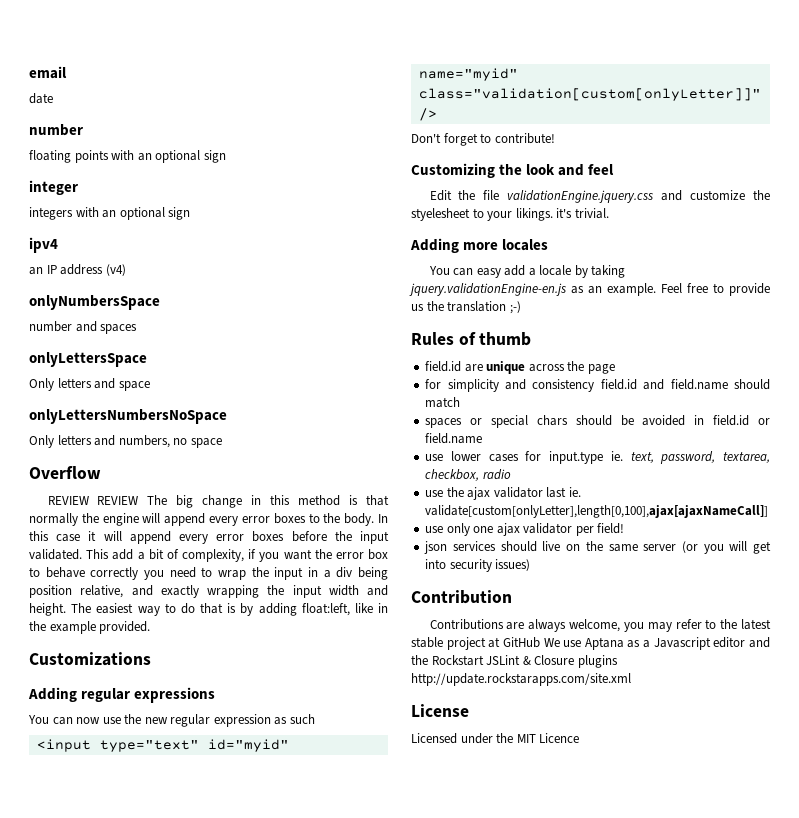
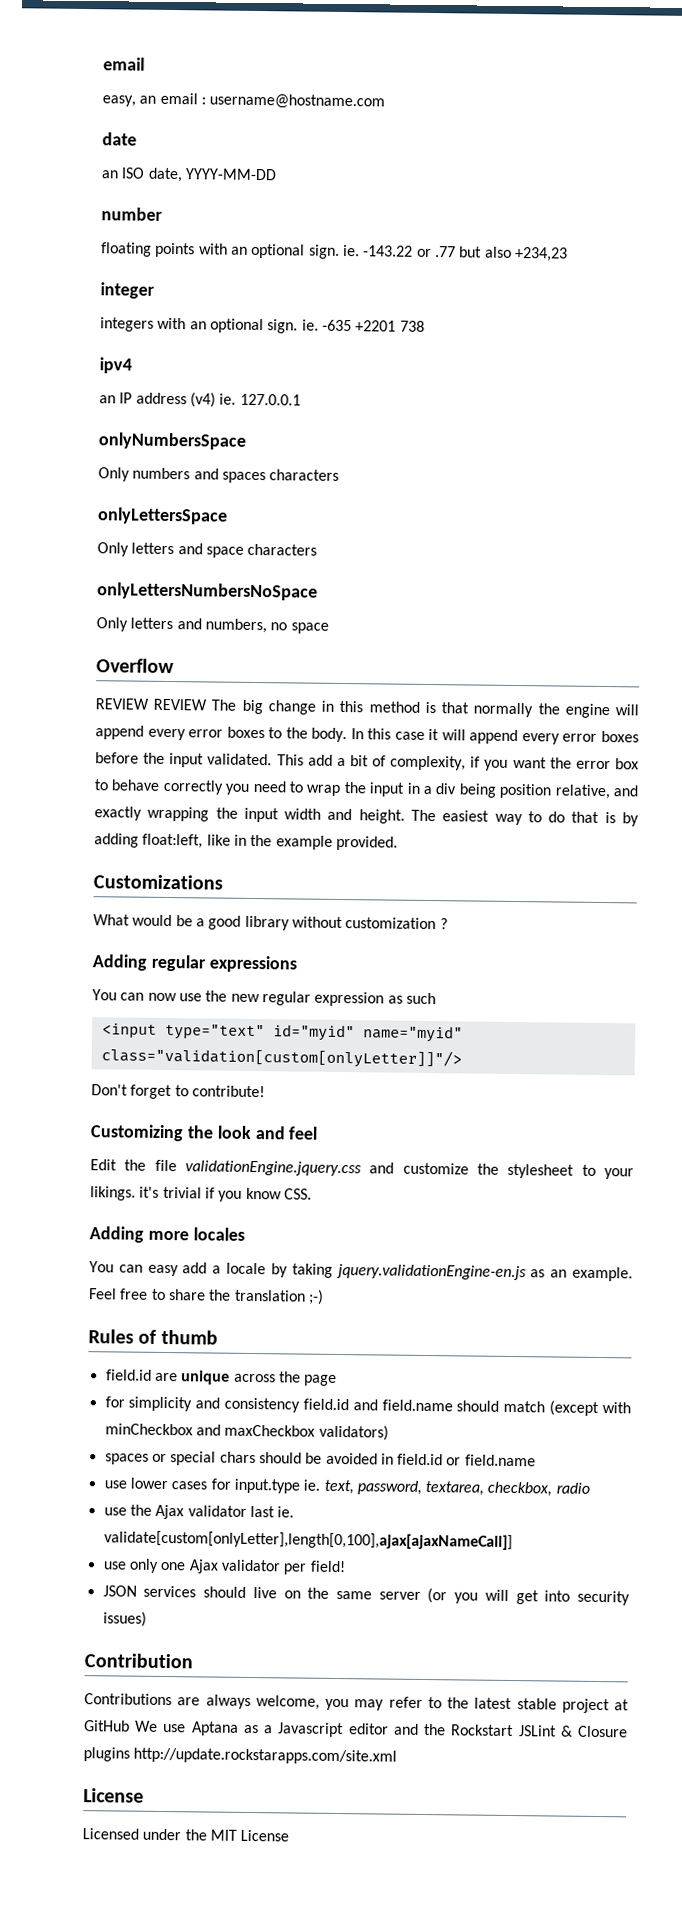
+ easy, an email : username@hostname.com
  date
+ an ISO date, YYYY-MM-DD
- floating points with an optional sign
+ floating points with an optional sign. ie. -143.22 or .77 but also +234,23
- integers with an optional sign
+ integers with an optional sign. ie. -635 +2201 738
- an IP address (v4)
+ an IP address (v4) ie. 127.0.0.1
- number and spaces
+ Only numbers and spaces characters
- Only letters and space
+ Only letters and space characters
+ What would be a good library without customization ?
- Edit the file validationEngine.jquery.css and customize the styelesheet to your likings. it's trivial.
+ Edit the file validationEngine.jquery.css and customize the stylesheet to your likings. it's trivial if you know CSS.
- Feel free to provide us the translation ;-)
+ Feel free to share the translation ;-)
- for simplicity and consistency field.id and field.name should match
+ for simplicity and consistency field.id and field.name should match (except with minCheckbox and maxCheckbox validators)
- use the ajax validator last ie. validate[custom[onlyLetter],length[0,100],ajax[ajaxNameCall]]
+ use the Ajax validator last ie. validate[custom[onlyLetter],length[0,100],ajax[ajaxNameCall]]
- use only one ajax validator per field!
+ use only one Ajax validator per field!
- json services should live on the same server (or you will get into security issues)
+ JSON services should live on the same server (or you will get into security issues)
- Licensed under the MIT Licence
+ Licensed under the MIT License

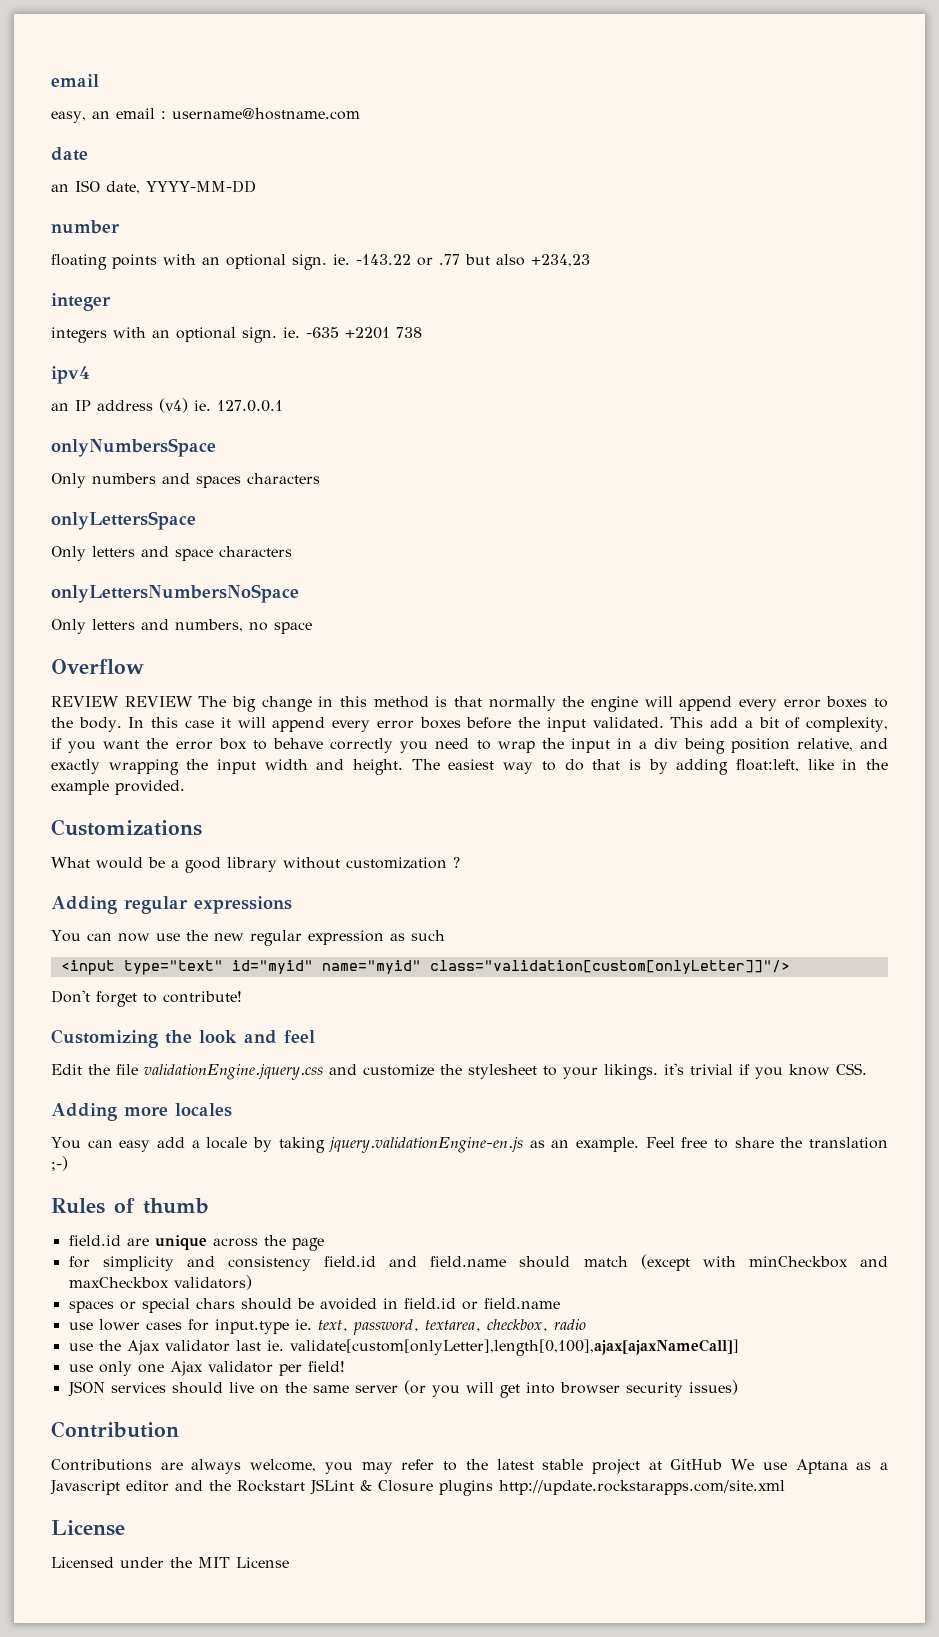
- JSON services should live on the same server (or you will get into security issues)
+ JSON services should live on the same server (or you will get into browser security issues)

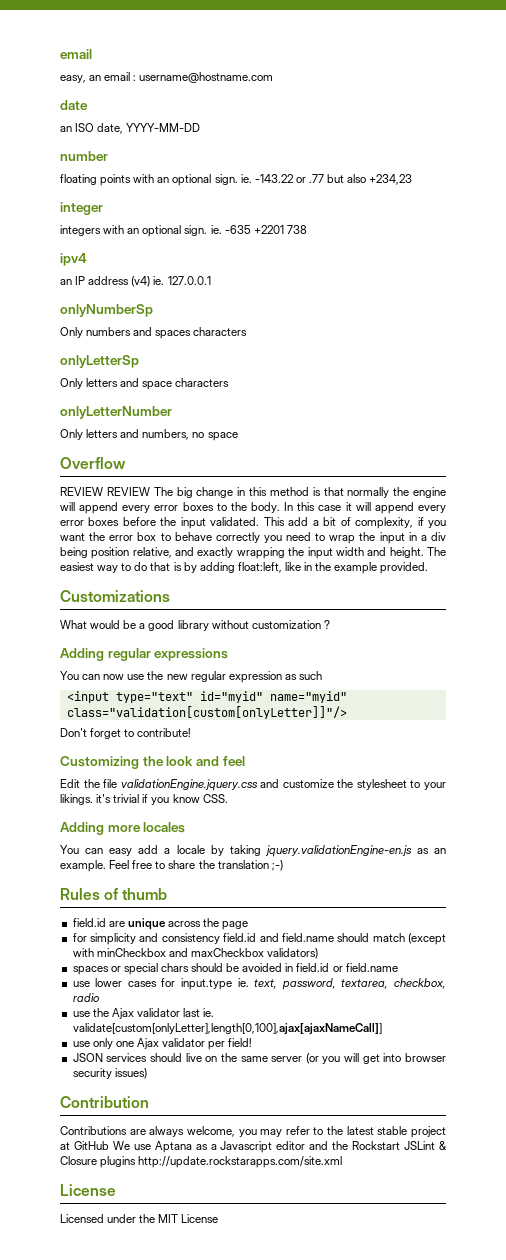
- onlyNumbersSpace
+ onlyNumberSp
- onlyLettersSpace
+ onlyLetterSp
- onlyLettersNumbersNoSpace
+ onlyLetterNumber

